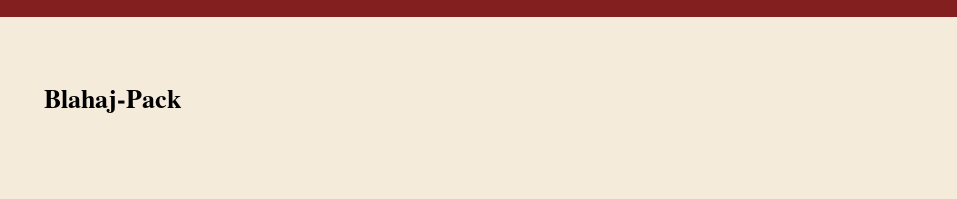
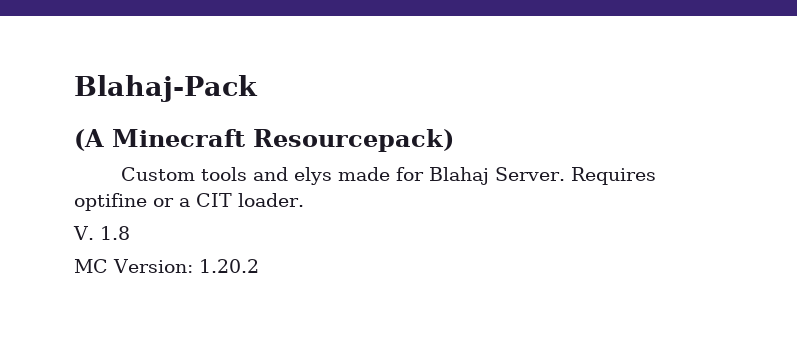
+ (A Minecraft Resourcepack)
+ Custom tools and elys made for Blahaj Server. Requires optifine or a CIT loader.
+ V. 1.8
+ MC Version: 1.20.2

